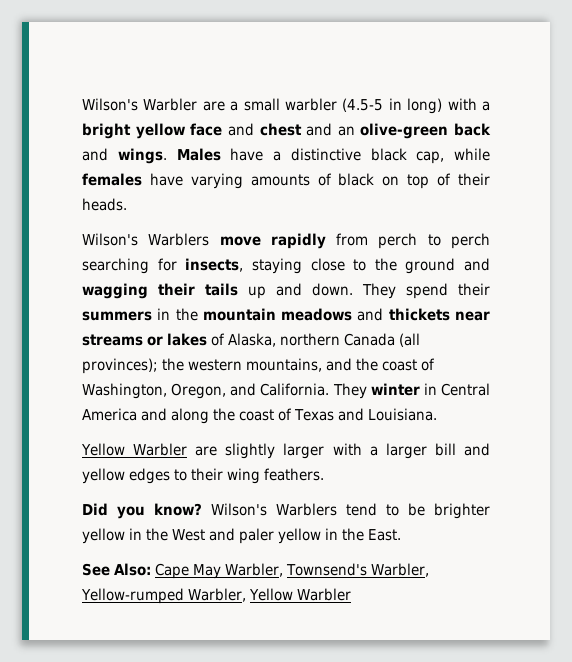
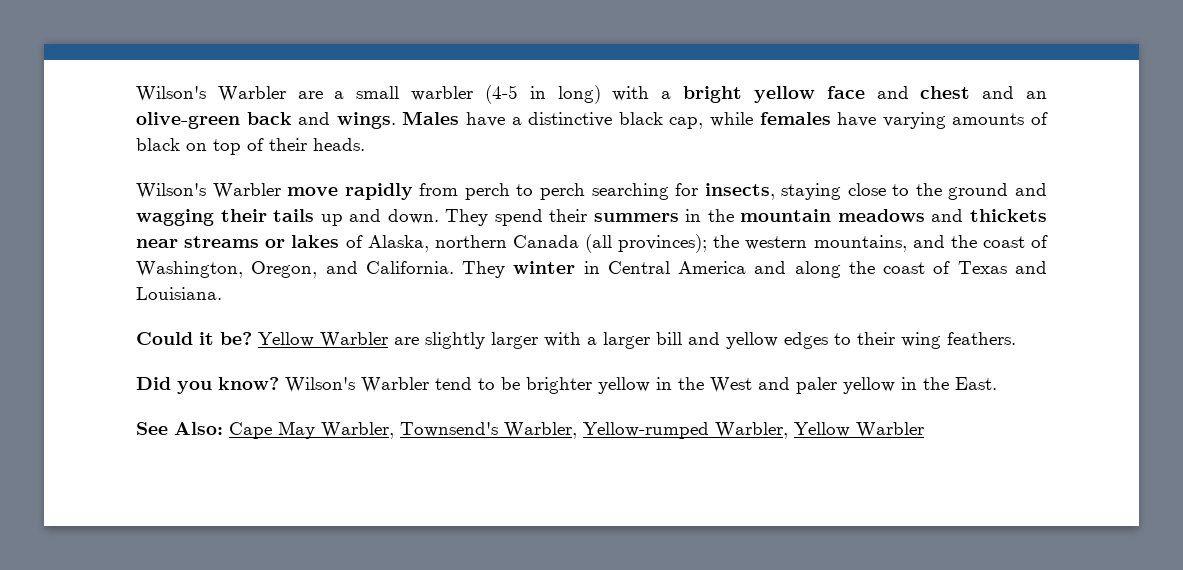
- Wilson's Warbler are a small warbler (4.5-5 in long) with a bright yellow face and chest and an olive-green back and wings.
+ Wilson's Warbler are a small warbler (4-5 in long) with a bright yellow face and chest and an olive-green back and wings.
- Wilson's Warblers move rapidly from perch to perch searching for insects, staying close to the ground and wagging their tails up and down.
+ Wilson's Warbler move rapidly from perch to perch searching for insects, staying close to the ground and wagging their tails up and down.
+ Could it be?
- Wilson's Warblers tend to be brighter yellow in the West and paler yellow in the East.
+ Wilson's Warbler tend to be brighter yellow in the West and paler yellow in the East.

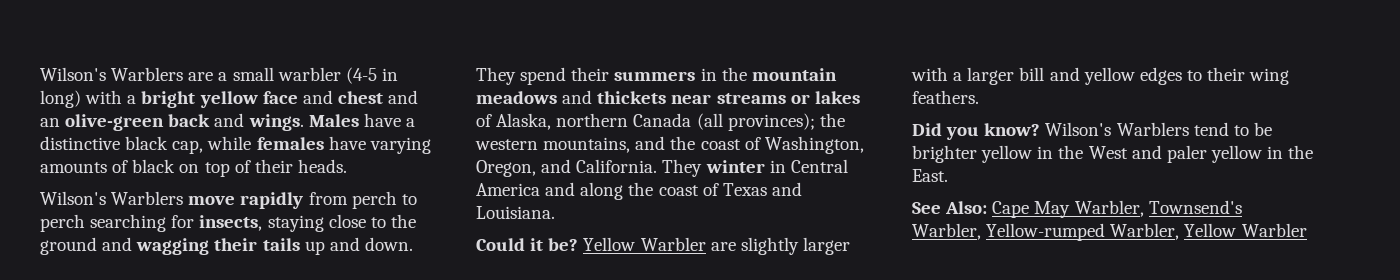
- Wilson's Warbler are a small warbler (4-5 in long) with a bright yellow face and chest and an olive-green back and wings.
+ Wilson's Warblers are a small warbler (4-5 in long) with a bright yellow face and chest and an olive-green back and wings.
- Wilson's Warbler move rapidly from perch to perch searching for insects, staying close to the ground and wagging their tails up and down.
+ Wilson's Warblers move rapidly from perch to perch searching for insects, staying close to the ground and wagging their tails up and down.
- Wilson's Warbler tend to be brighter yellow in the West and paler yellow in the East.
+ Wilson's Warblers tend to be brighter yellow in the West and paler yellow in the East.

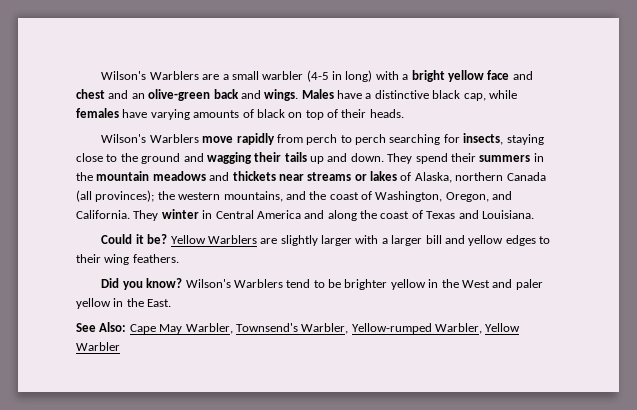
- Yellow Warbler are slightly larger with a larger bill and yellow edges to their wing feathers.
+ Yellow Warblers are slightly larger with a larger bill and yellow edges to their wing feathers.

